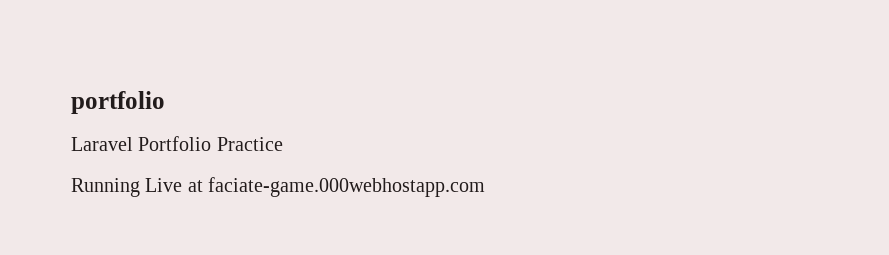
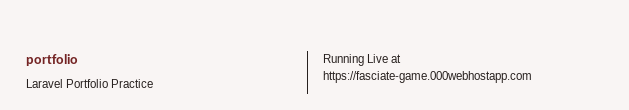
- Running Live at faciate-game.000webhostapp.com
+ Running Live at https://fasciate-game.000webhostapp.com

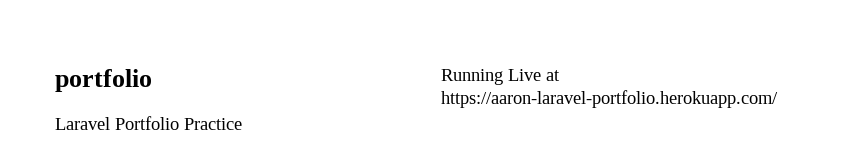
- Running Live at https://fasciate-game.000webhostapp.com
+ Running Live at https://aaron-laravel-portfolio.herokuapp.com/

